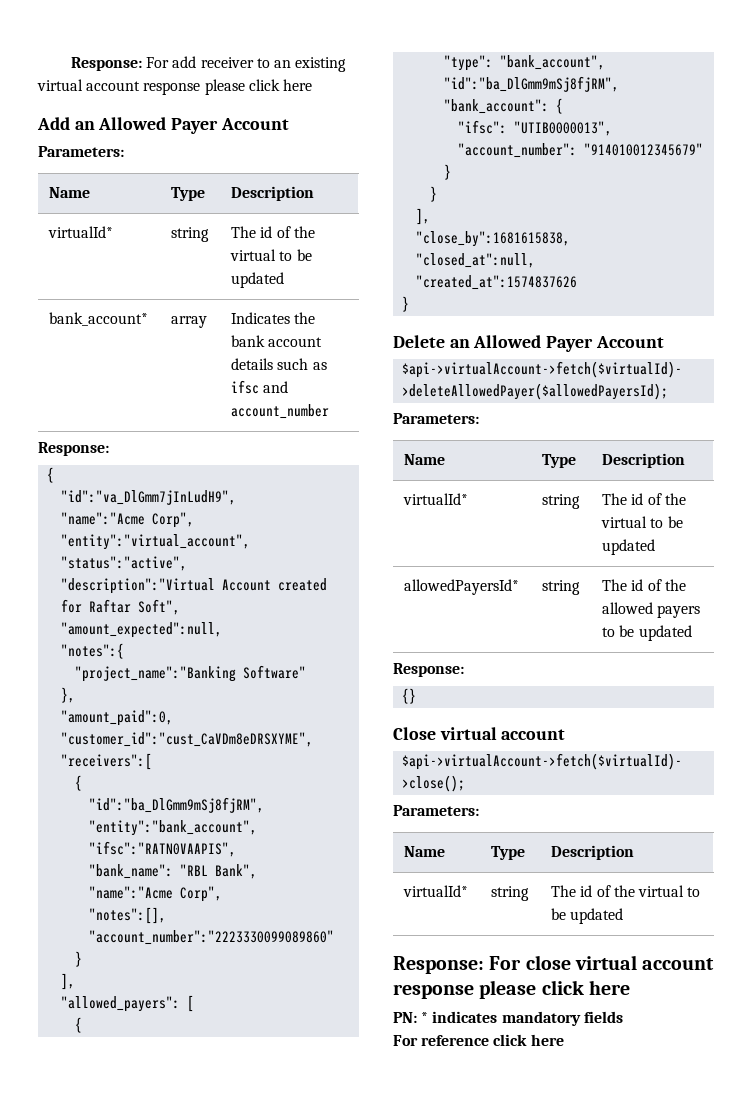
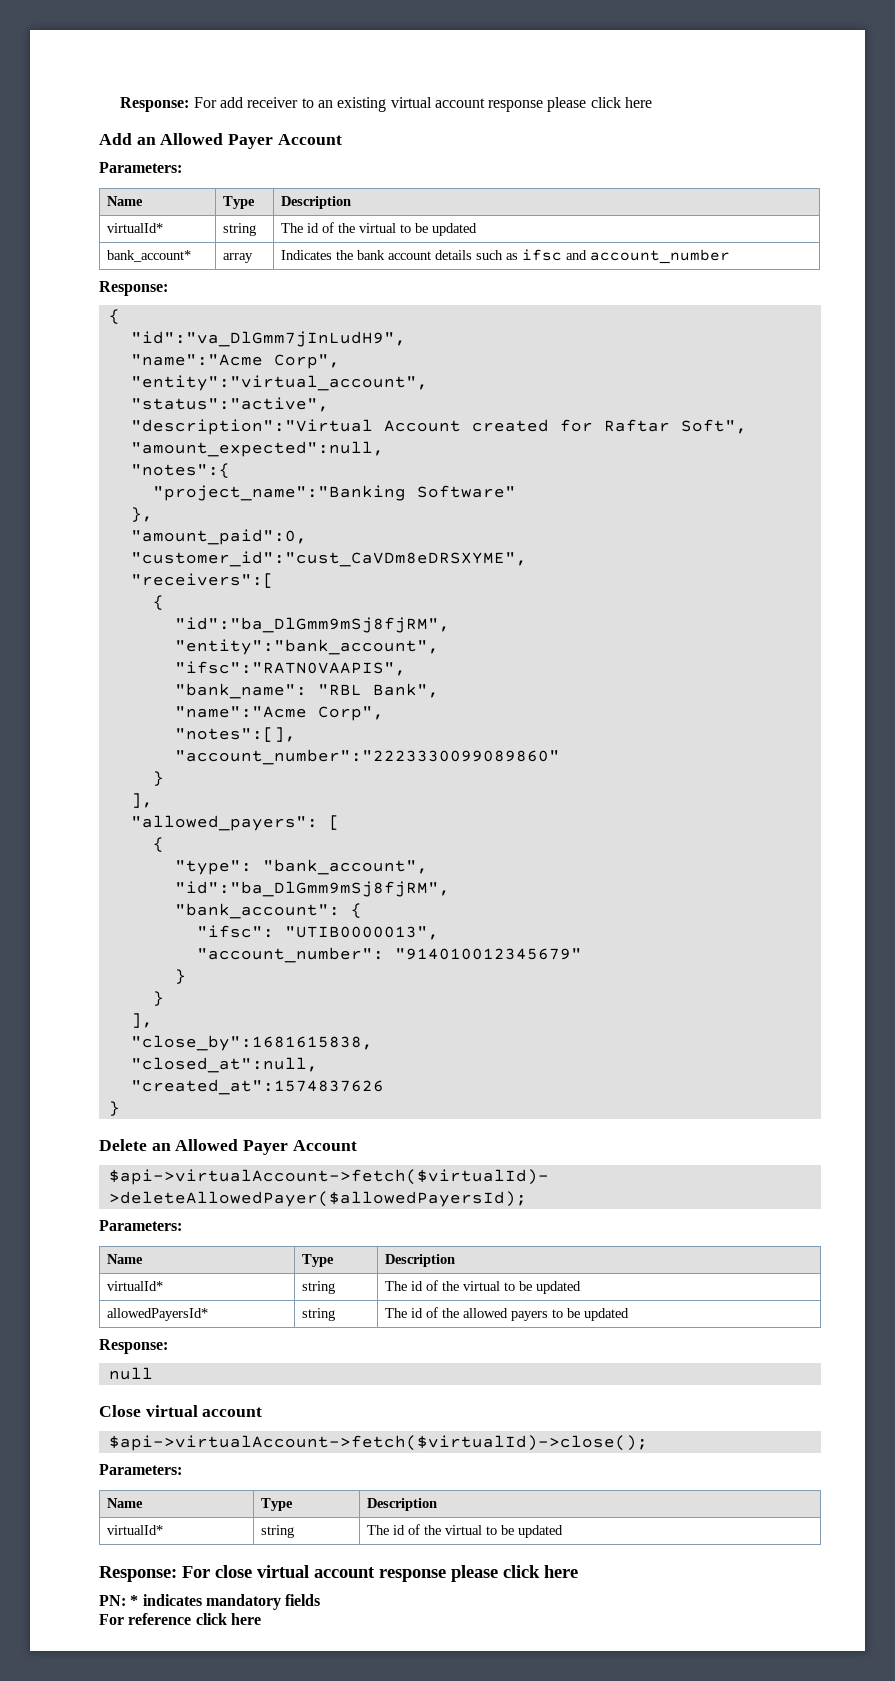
- {}
+ null

